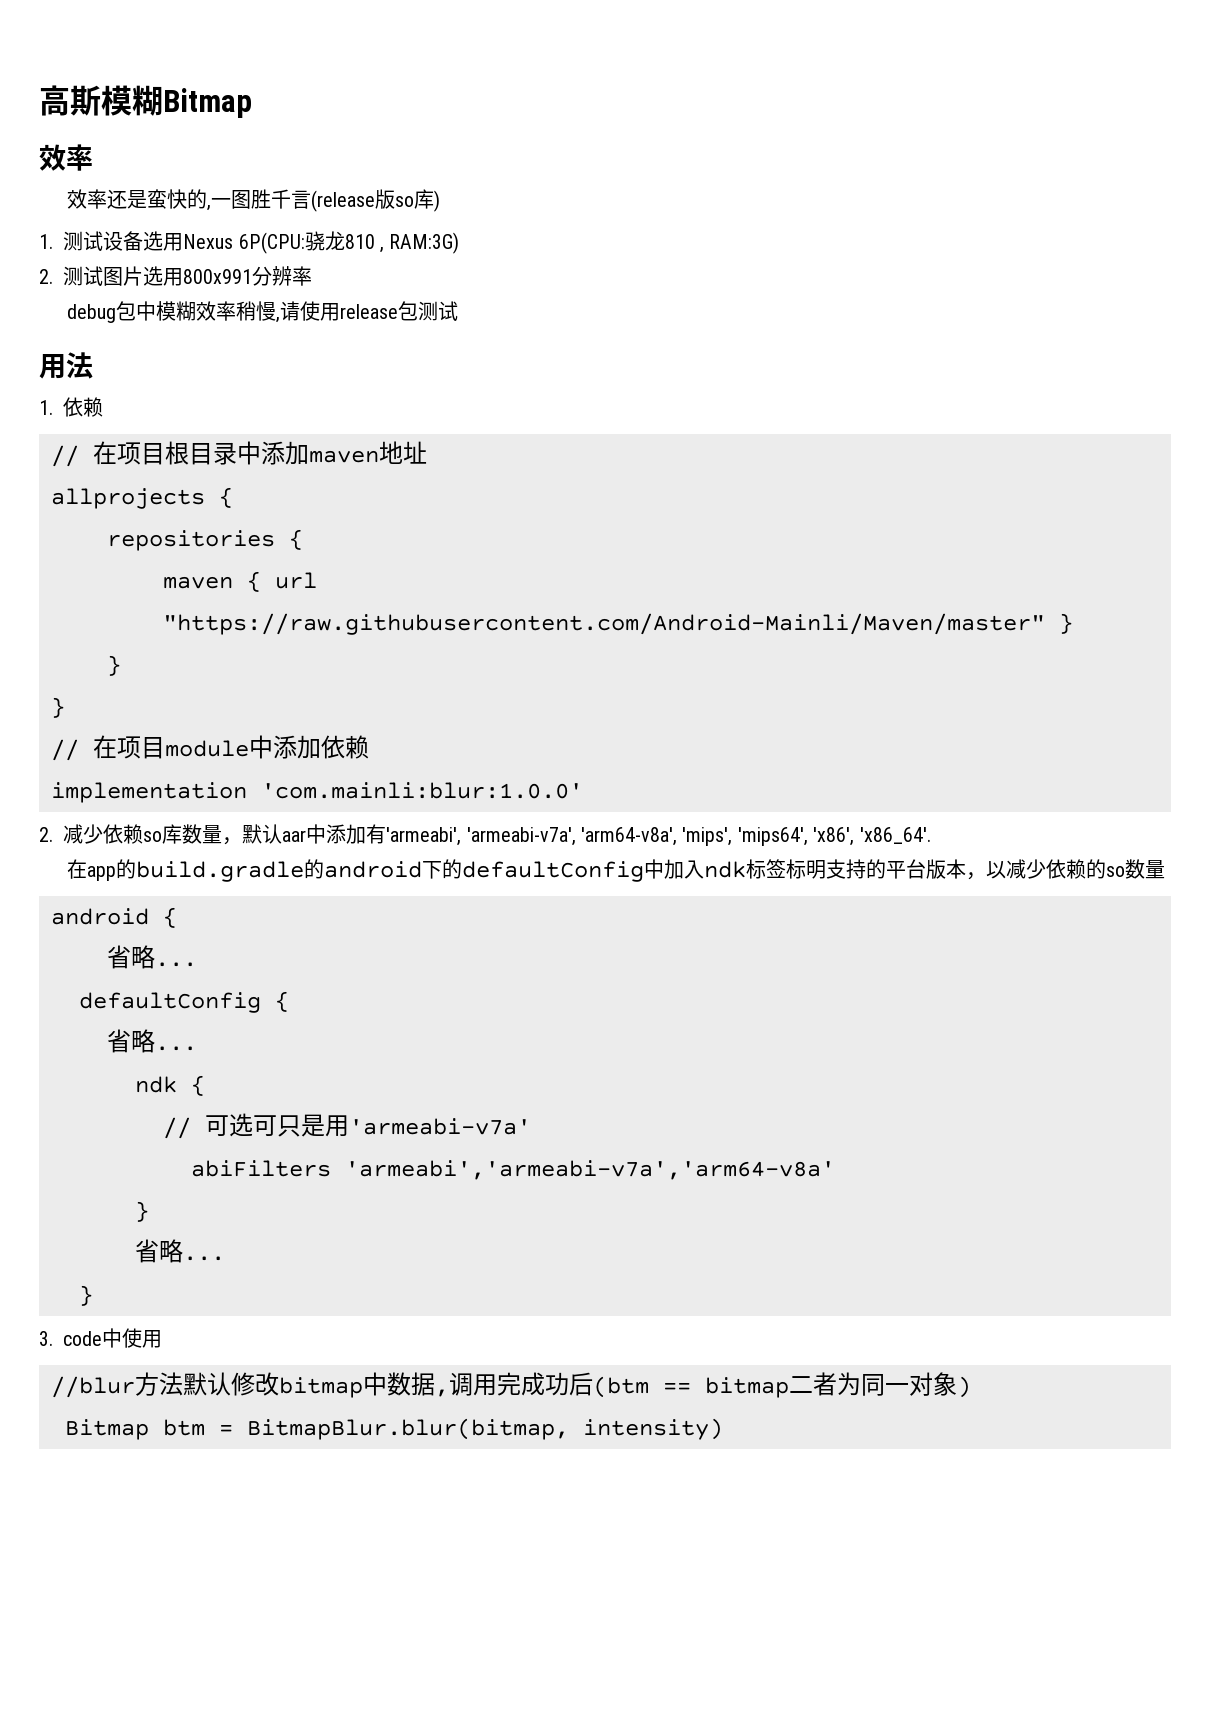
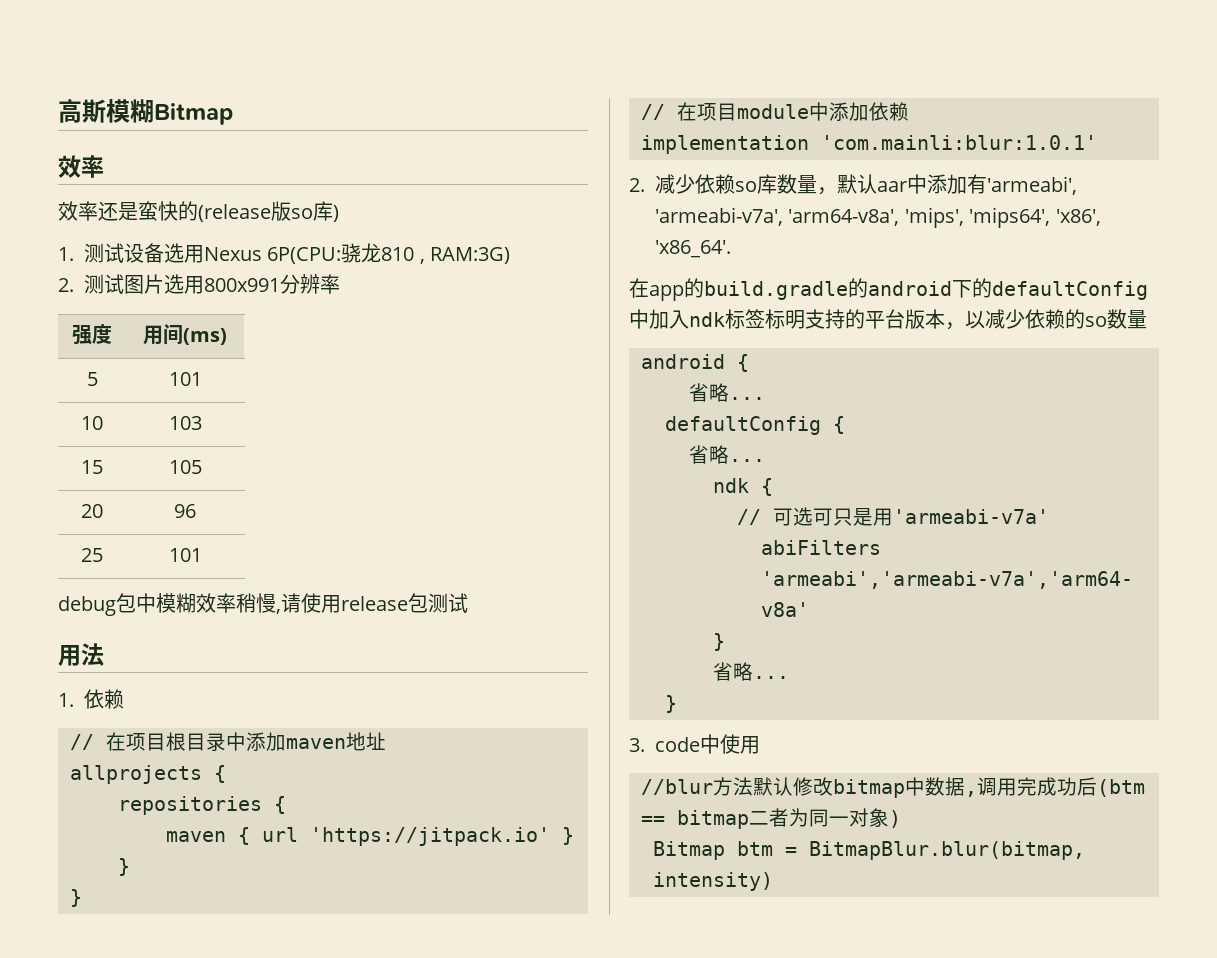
- 效率还是蛮快的,一图胜千言(release版so库)
+ 效率还是蛮快的(release版so库)
+ 强度 | 用间(ms)
+ 5 | 101
+ 10 | 103
+ 15 | 105
+ 20 | 96
+ 25 | 101
- maven { url "https://raw.githubusercontent.com/Android-Mainli/Maven/master" }
+ maven { url 'https://jitpack.io' }
- implementation 'com.mainli:blur:1.0.0'
+ implementation 'com.mainli:blur:1.0.1'

